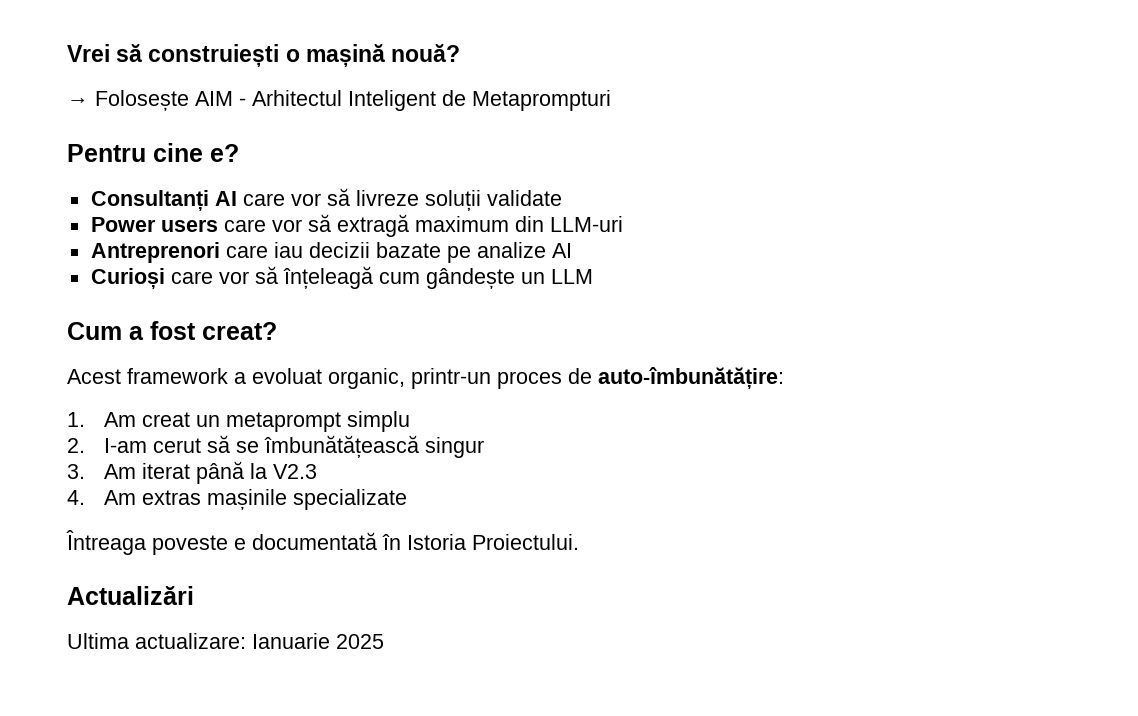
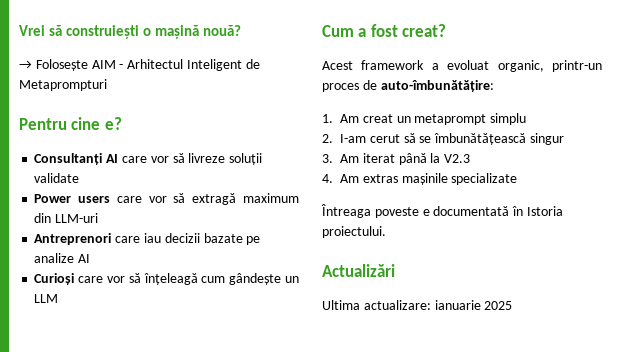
- Întreaga poveste e documentată în Istoria Proiectului.
+ Întreaga poveste e documentată în Istoria proiectului.
- Ultima actualizare: Ianuarie 2025
+ Ultima actualizare: ianuarie 2025

